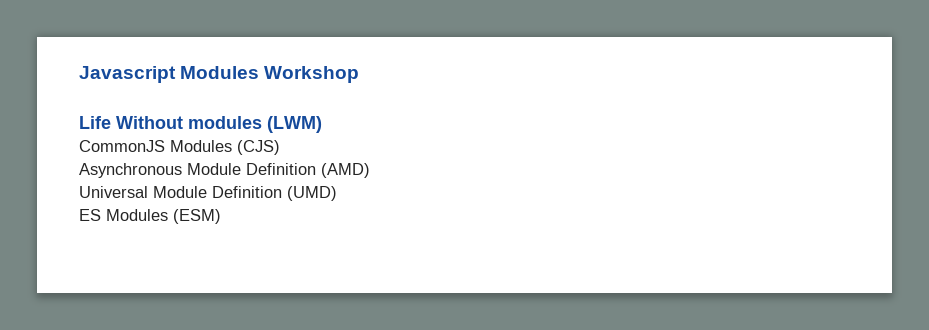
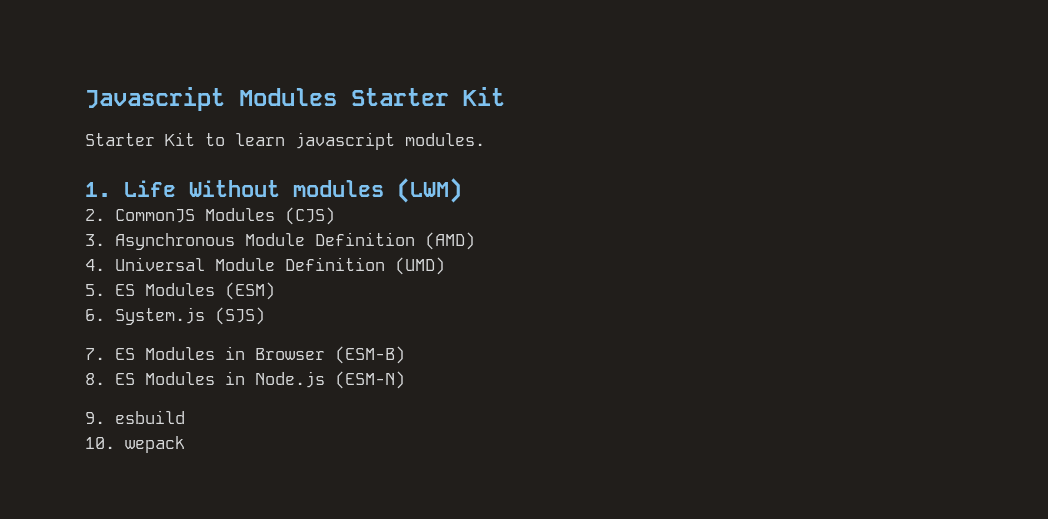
- Javascript Modules Workshop
- Life Without modules (LWM)
+ Javascript Modules Starter Kit
+ Starter Kit to learn javascript modules.
+ 1. Life Without modules (LWM)
- CommonJS Modules (CJS)
+ 2. CommonJS Modules (CJS)
- Asynchronous Module Definition (AMD)
+ 3. Asynchronous Module Definition (AMD)
- Universal Module Definition (UMD)
+ 4. Universal Module Definition (UMD)
- ES Modules (ESM)
+ 5. ES Modules (ESM)
+ 6. System.js (SJS)
+ 7. ES Modules in Browser (ESM-B)
+ 8. ES Modules in Node.js (ESM-N)
+ 9. esbuild
+ 10. wepack

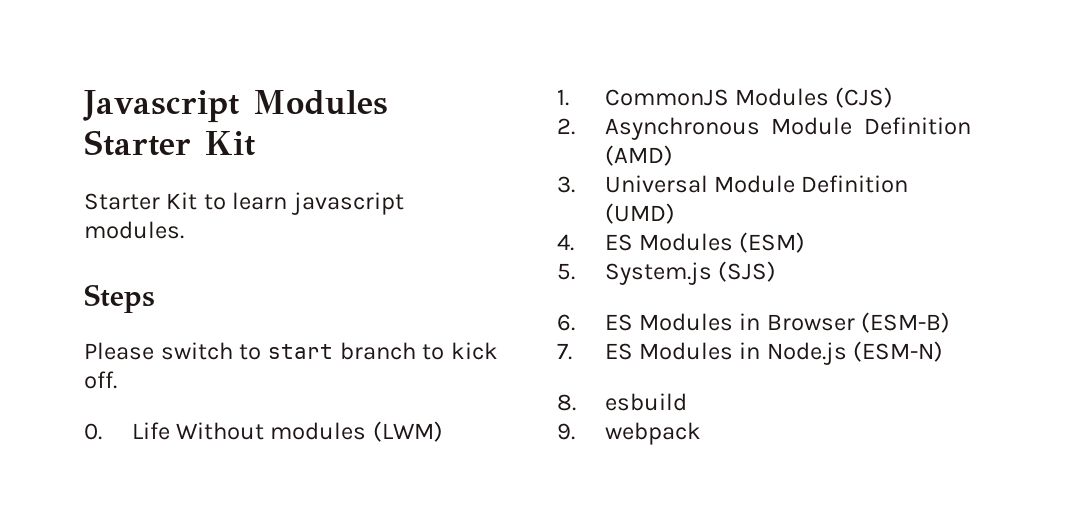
- 1. Life Without modules (LWM)
+ Steps
+ Please switch to start branch to kick off.
+ 0. Life Without modules (LWM)
- 2. CommonJS Modules (CJS)
+ 1. CommonJS Modules (CJS)
- 3. Asynchronous Module Definition (AMD)
+ 2. Asynchronous Module Definition (AMD)
- 4. Universal Module Definition (UMD)
+ 3. Universal Module Definition (UMD)
- 5. ES Modules (ESM)
+ 4. ES Modules (ESM)
- 6. System.js (SJS)
+ 5. System.js (SJS)
- 7. ES Modules in Browser (ESM-B)
+ 6. ES Modules in Browser (ESM-B)
- 8. ES Modules in Node.js (ESM-N)
+ 7. ES Modules in Node.js (ESM-N)
- 9. esbuild
+ 8. esbuild
- 10. wepack
+ 9. webpack

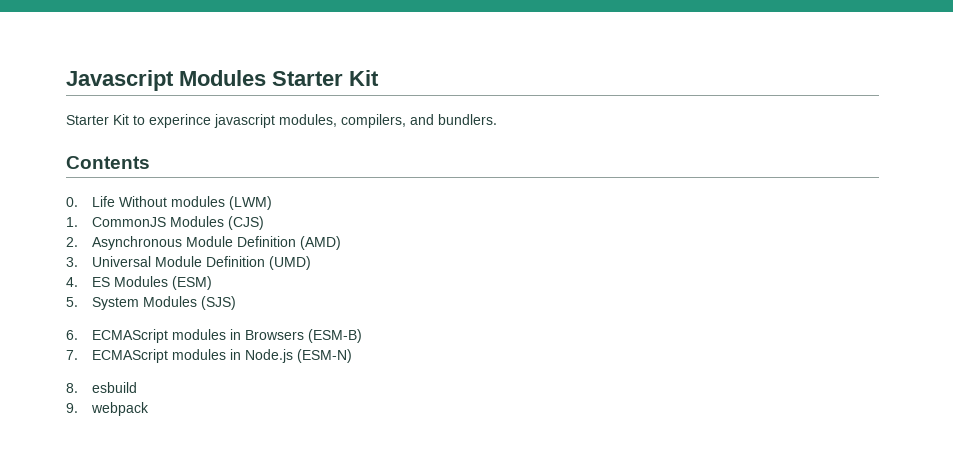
- Starter Kit to learn javascript modules.
- Steps
- Please switch to start branch to kick off.
+ Starter Kit to experince javascript modules, compilers, and bundlers.
+ Contents
- 5. System.js (SJS)
+ 5. System Modules (SJS)
- 6. ES Modules in Browser (ESM-B)
+ 6. ECMAScript modules in Browsers (ESM-B)
- 7. ES Modules in Node.js (ESM-N)
+ 7. ECMAScript modules in Node.js (ESM-N)

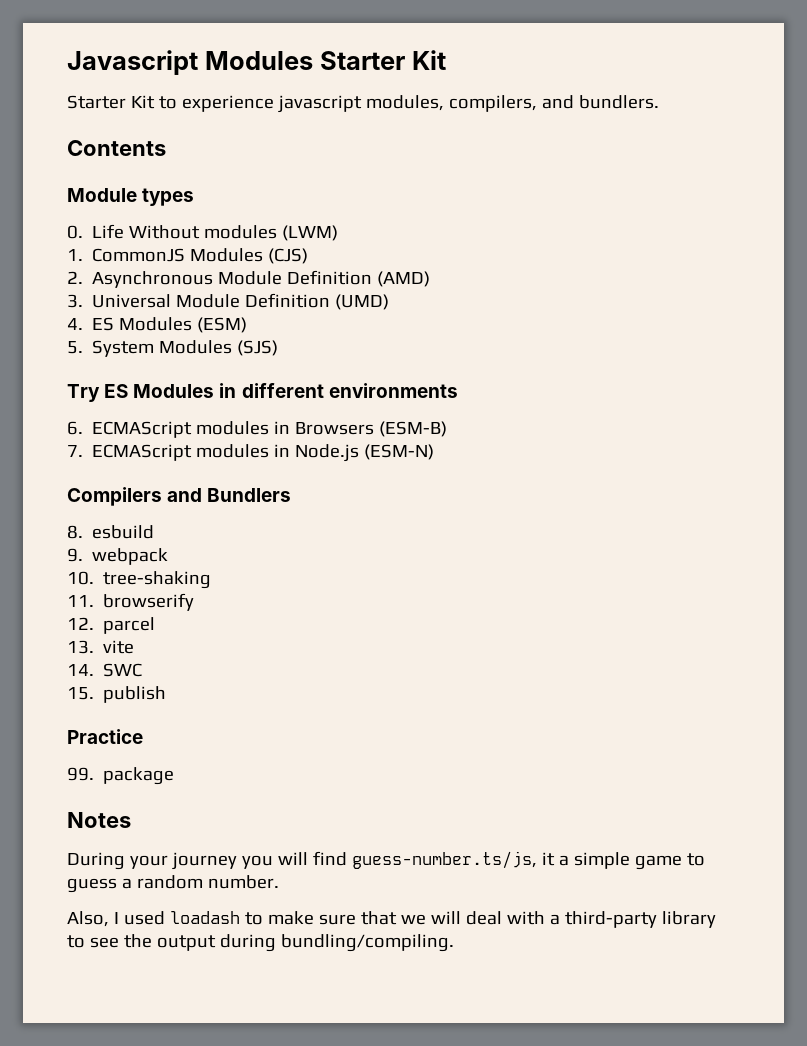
- Starter Kit to experince javascript modules, compilers, and bundlers.
+ Starter Kit to experience javascript modules, compilers, and bundlers.
+ Module types
+ Try ES Modules in different environments
+ Compilers and Bundlers
+ 10. tree-shaking
+ 11. browserify
+ 12. parcel
+ 13. vite
+ 14. SWC
+ 15. publish
+ Practice
+ 99. package
+ Notes
+ During your journey you will find guess-number.ts/js, it a simple game to guess a random number.
+ Also, I used loadash to make sure that we will deal with a third-party library to see the output during bundling/compiling.

